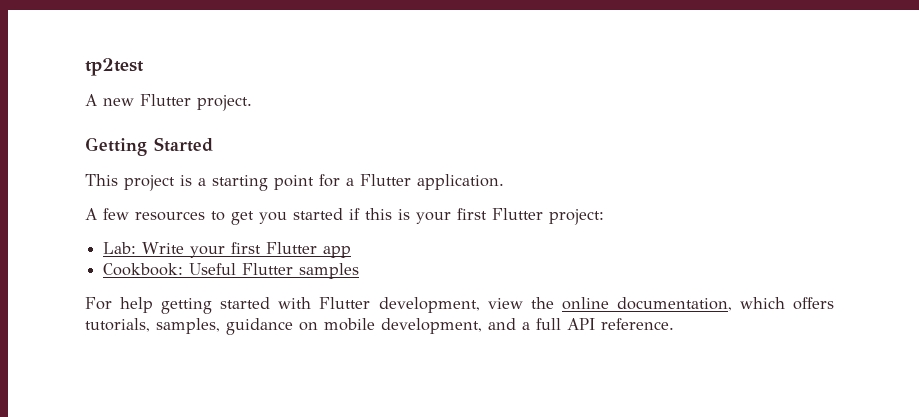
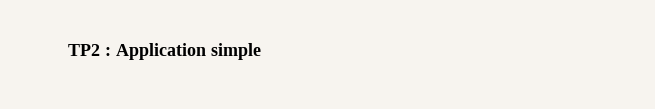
- tp2test
- A new Flutter project.
- Getting Started
- This project is a starting point for a Flutter application.
- A few resources to get you started if this is your first Flutter project:
- Lab: Write your first Flutter app
- Cookbook: Useful Flutter samples
- For help getting started with Flutter development, view the online documentation, which offers tutorials, samples, guidance on mobile development, and a full API reference.
+ TP2 : Application simple

